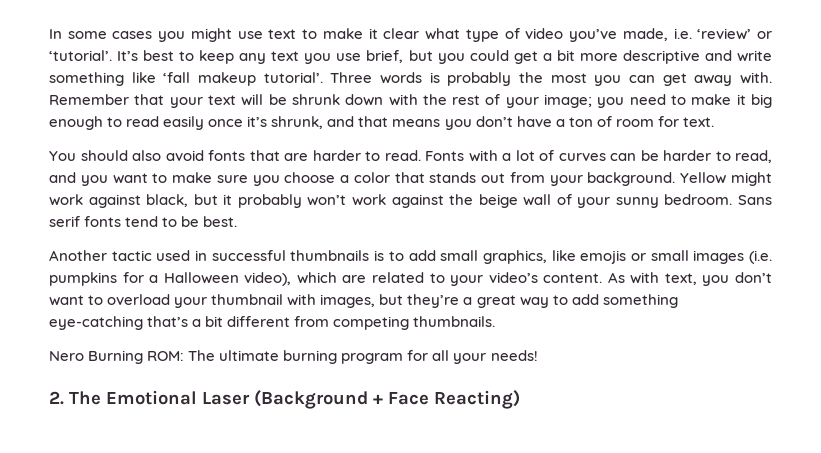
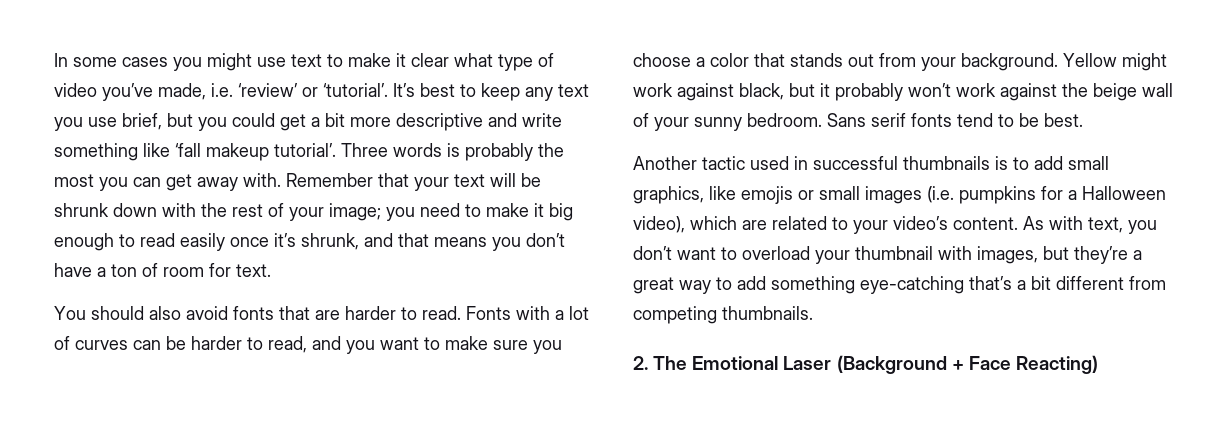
- Nero Burning ROM: The ultimate burning program for all your needs!

